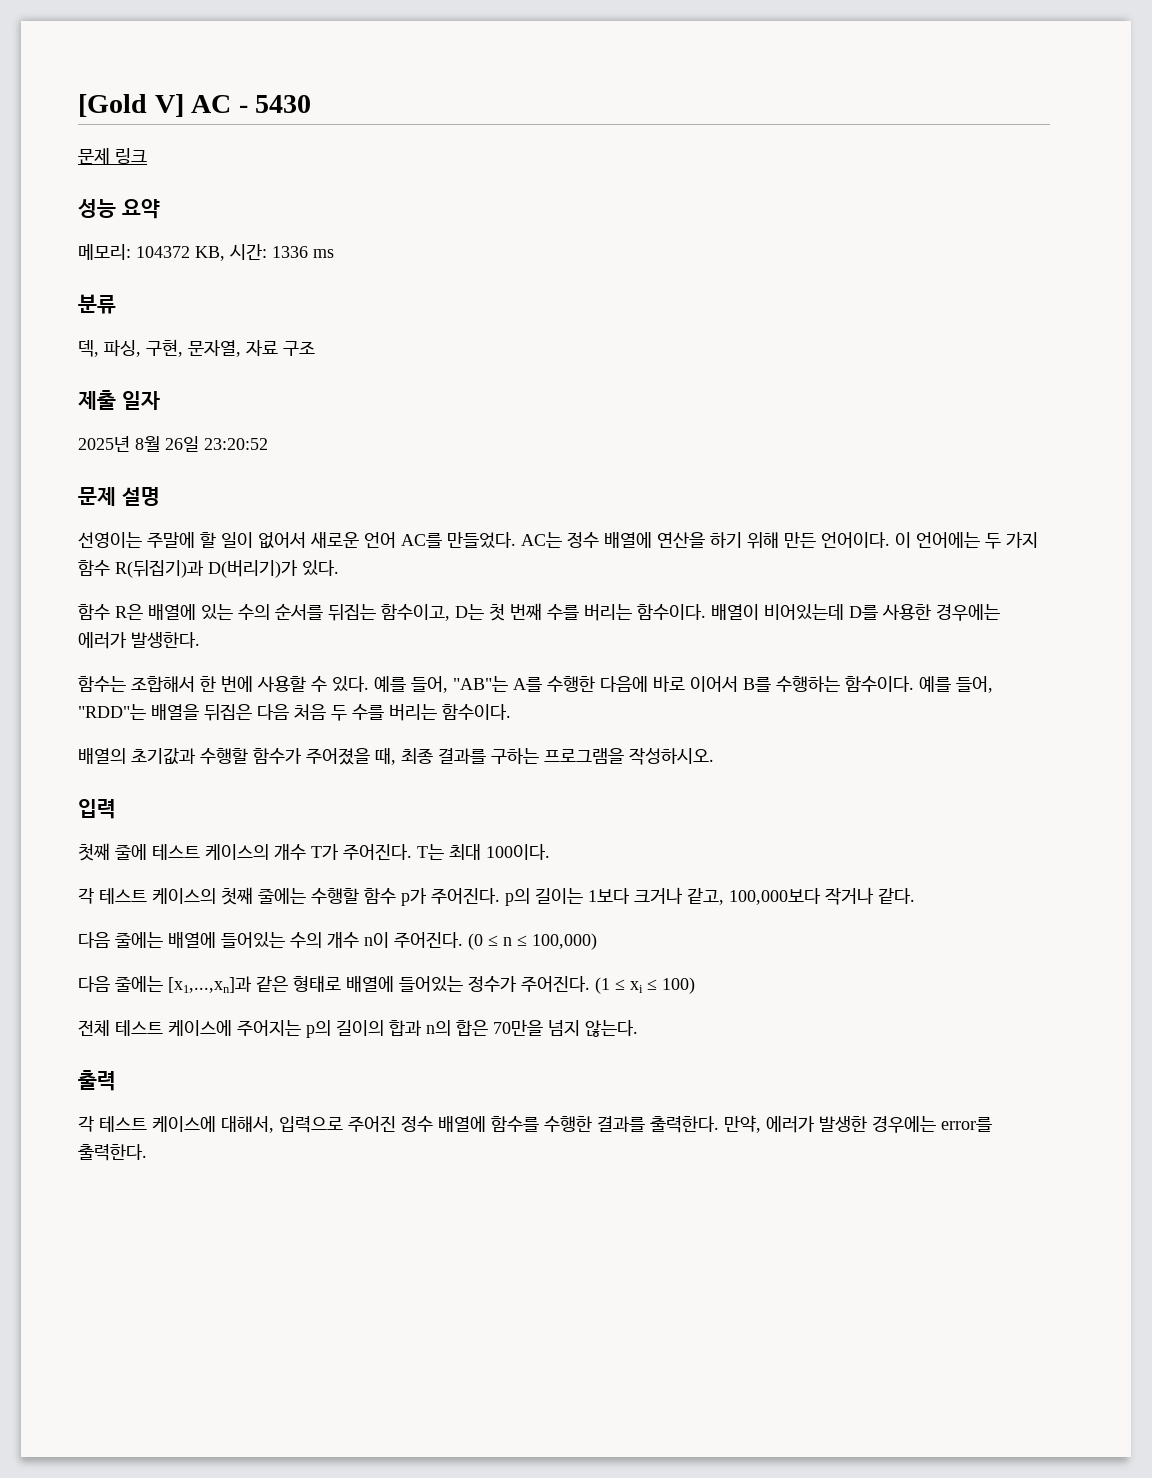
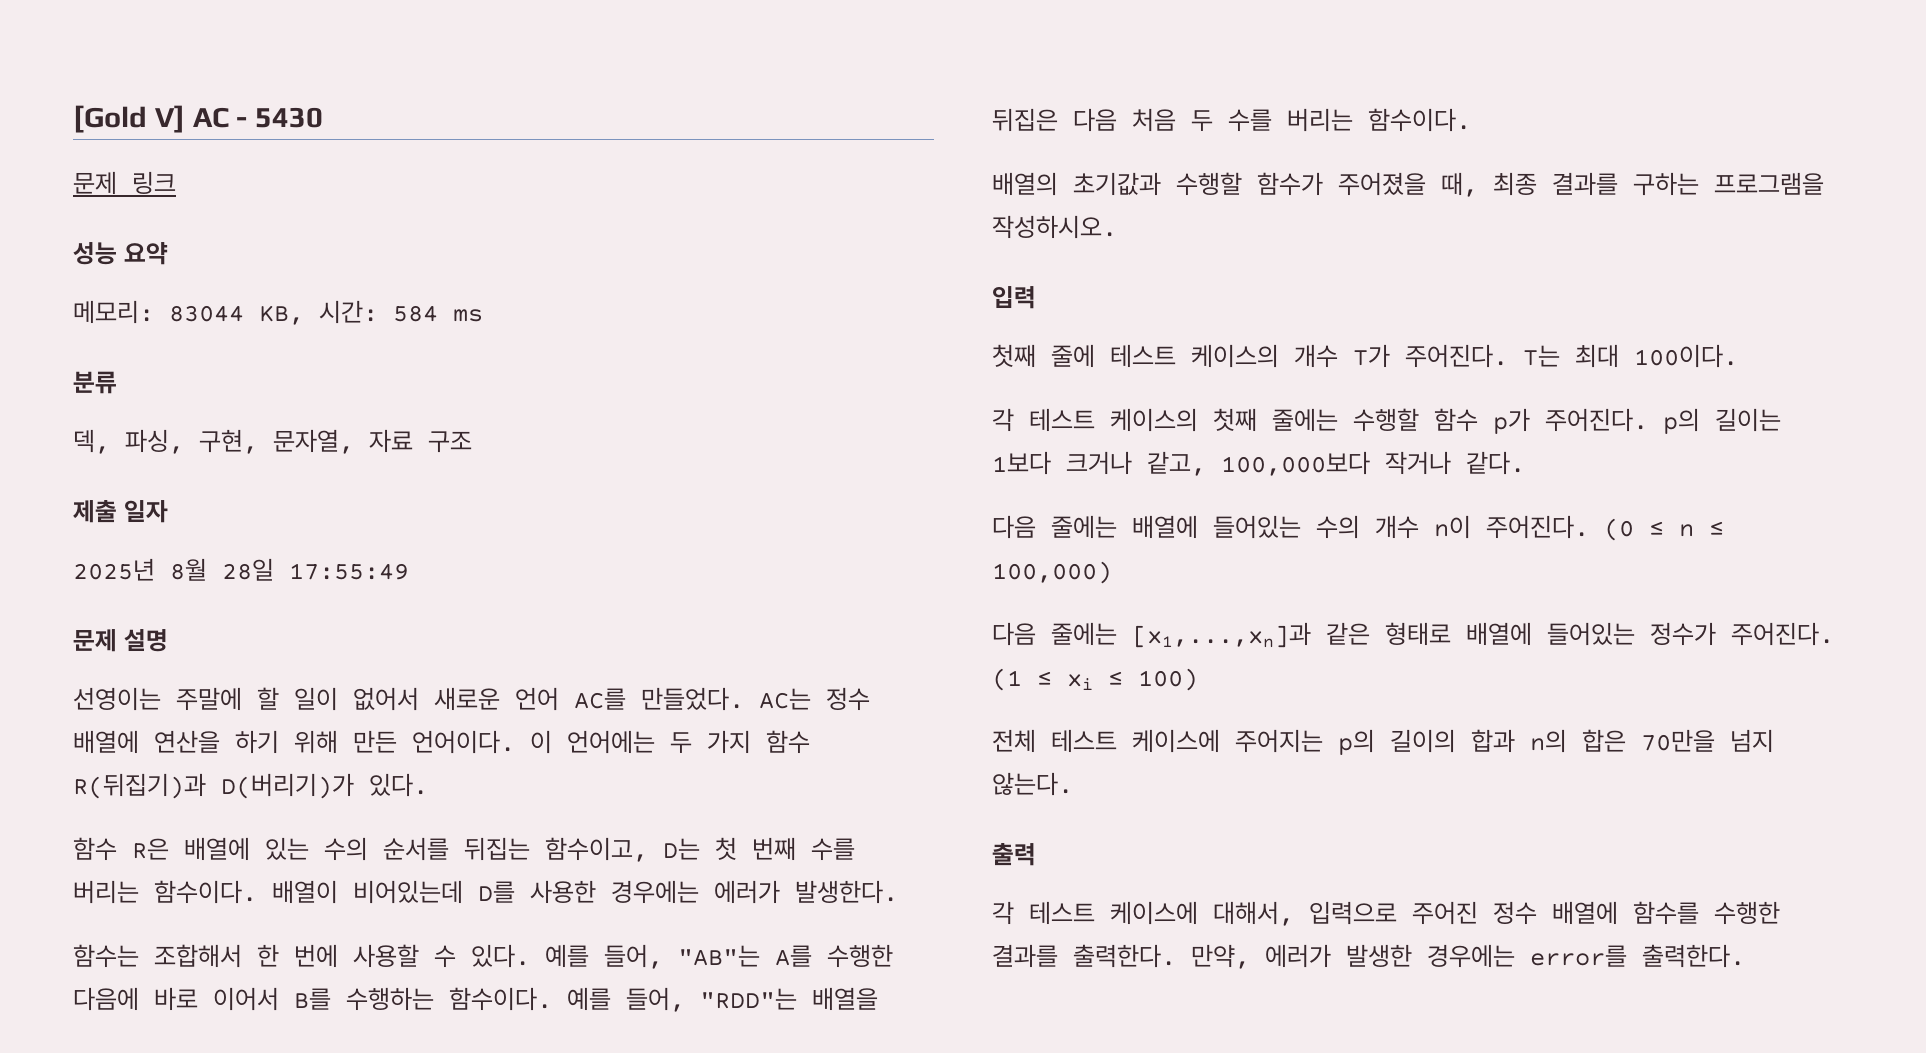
- 메모리: 104372 KB, 시간: 1336 ms
+ 메모리: 83044 KB, 시간: 584 ms
- 2025년 8월 26일 23:20:52
+ 2025년 8월 28일 17:55:49

